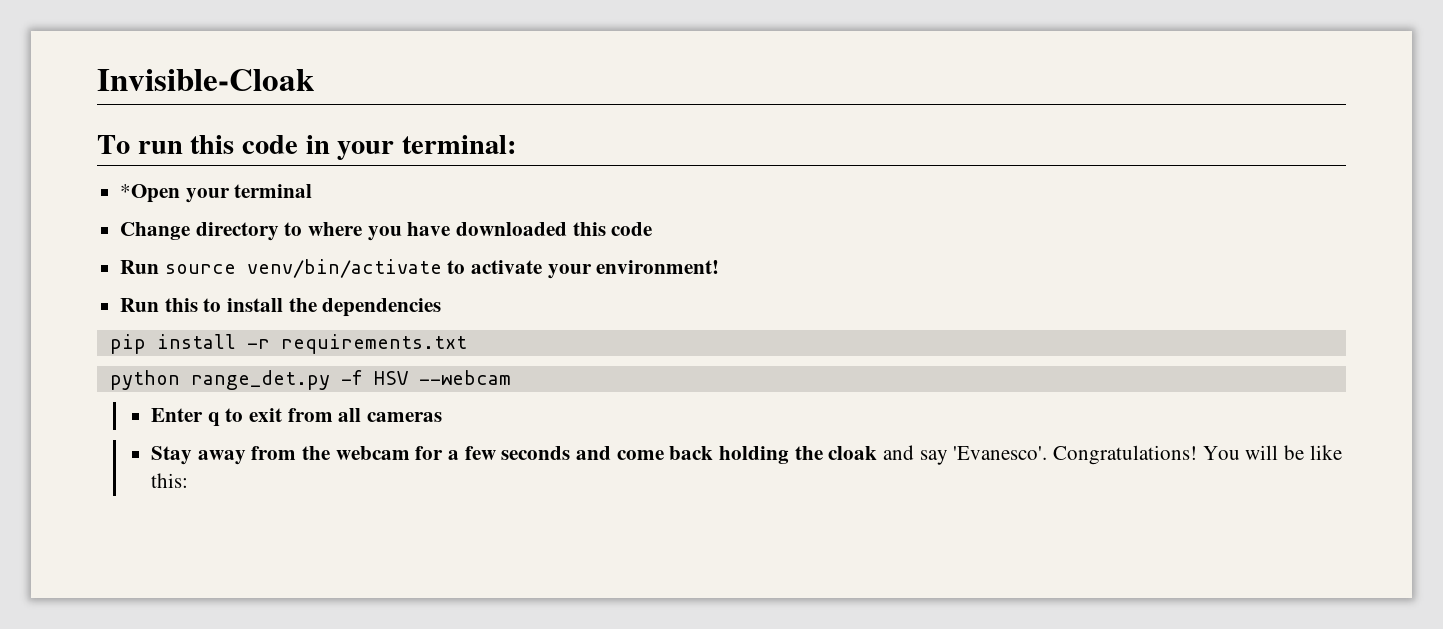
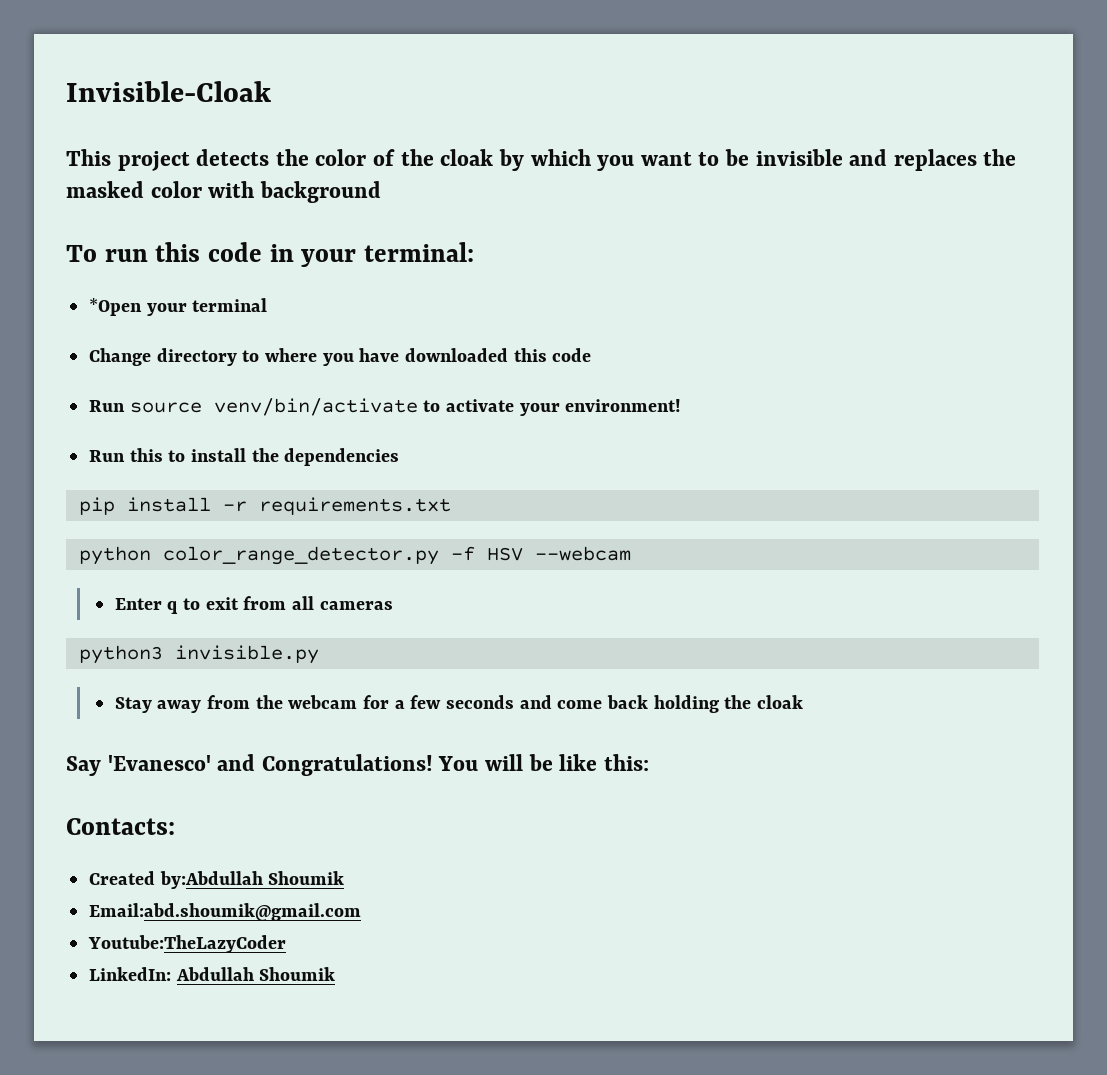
+ This project detects the color of the cloak by which you want to be invisible and replaces the masked color with background
- python range_det.py -f HSV --webcam
+ python color_range_detector.py -f HSV --webcam
+ python3 invisible.py
- Stay away from the webcam for a few seconds and come back holding the cloak and say 'Evanesco'. Congratulations!
+ Stay away from the webcam for a few seconds and come back holding the cloak
+ Say 'Evanesco' and Congratulations!
+ Contacts:
+ Created by:Abdullah Shoumik
+ Email:abd.shoumik@gmail.com
+ Youtube:TheLazyCoder
+ LinkedIn: Abdullah Shoumik

